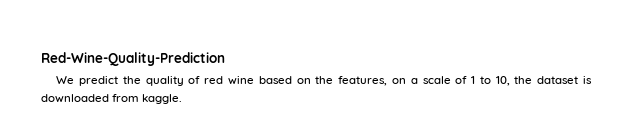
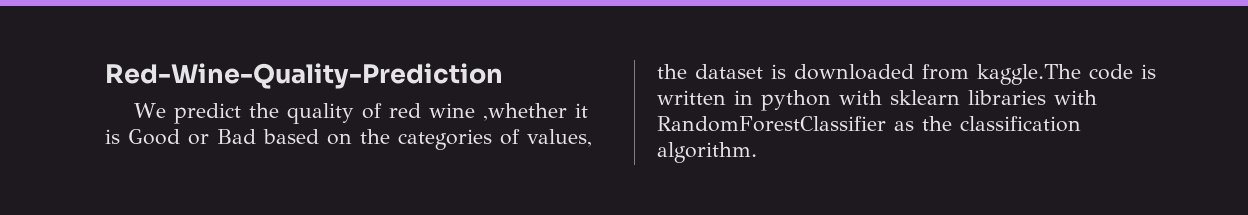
- We predict the quality of red wine based on the features, on a scale of 1 to 10, the dataset is downloaded from kaggle.
+ We predict the quality of red wine ,whether it is Good or Bad based on the categories of values, the dataset is downloaded from kaggle.The code is written in python with sklearn libraries with RandomForestClassifier as the classification algorithm.

